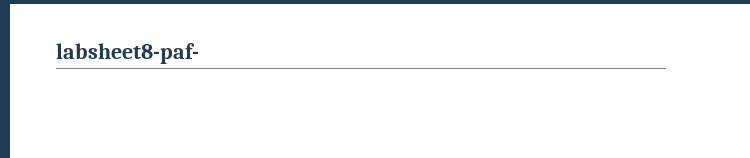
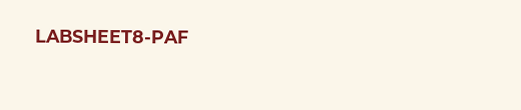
- labsheet8-paf-
+ LABSHEET8-PAF

